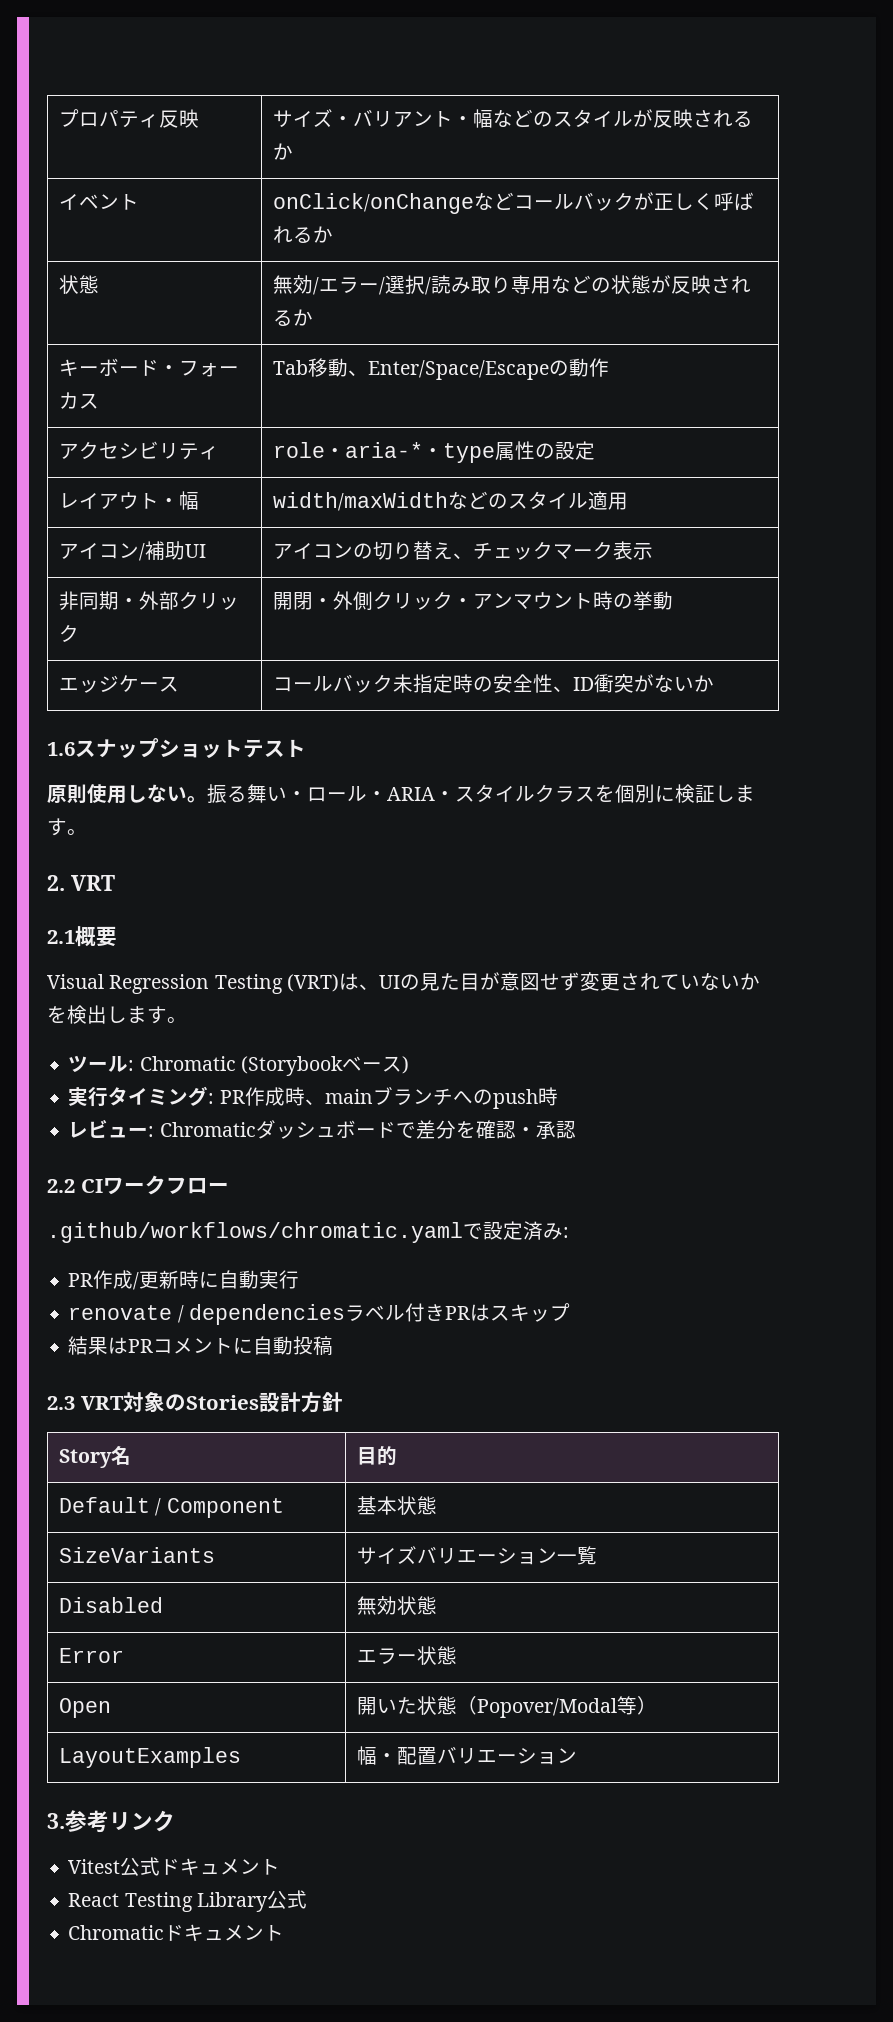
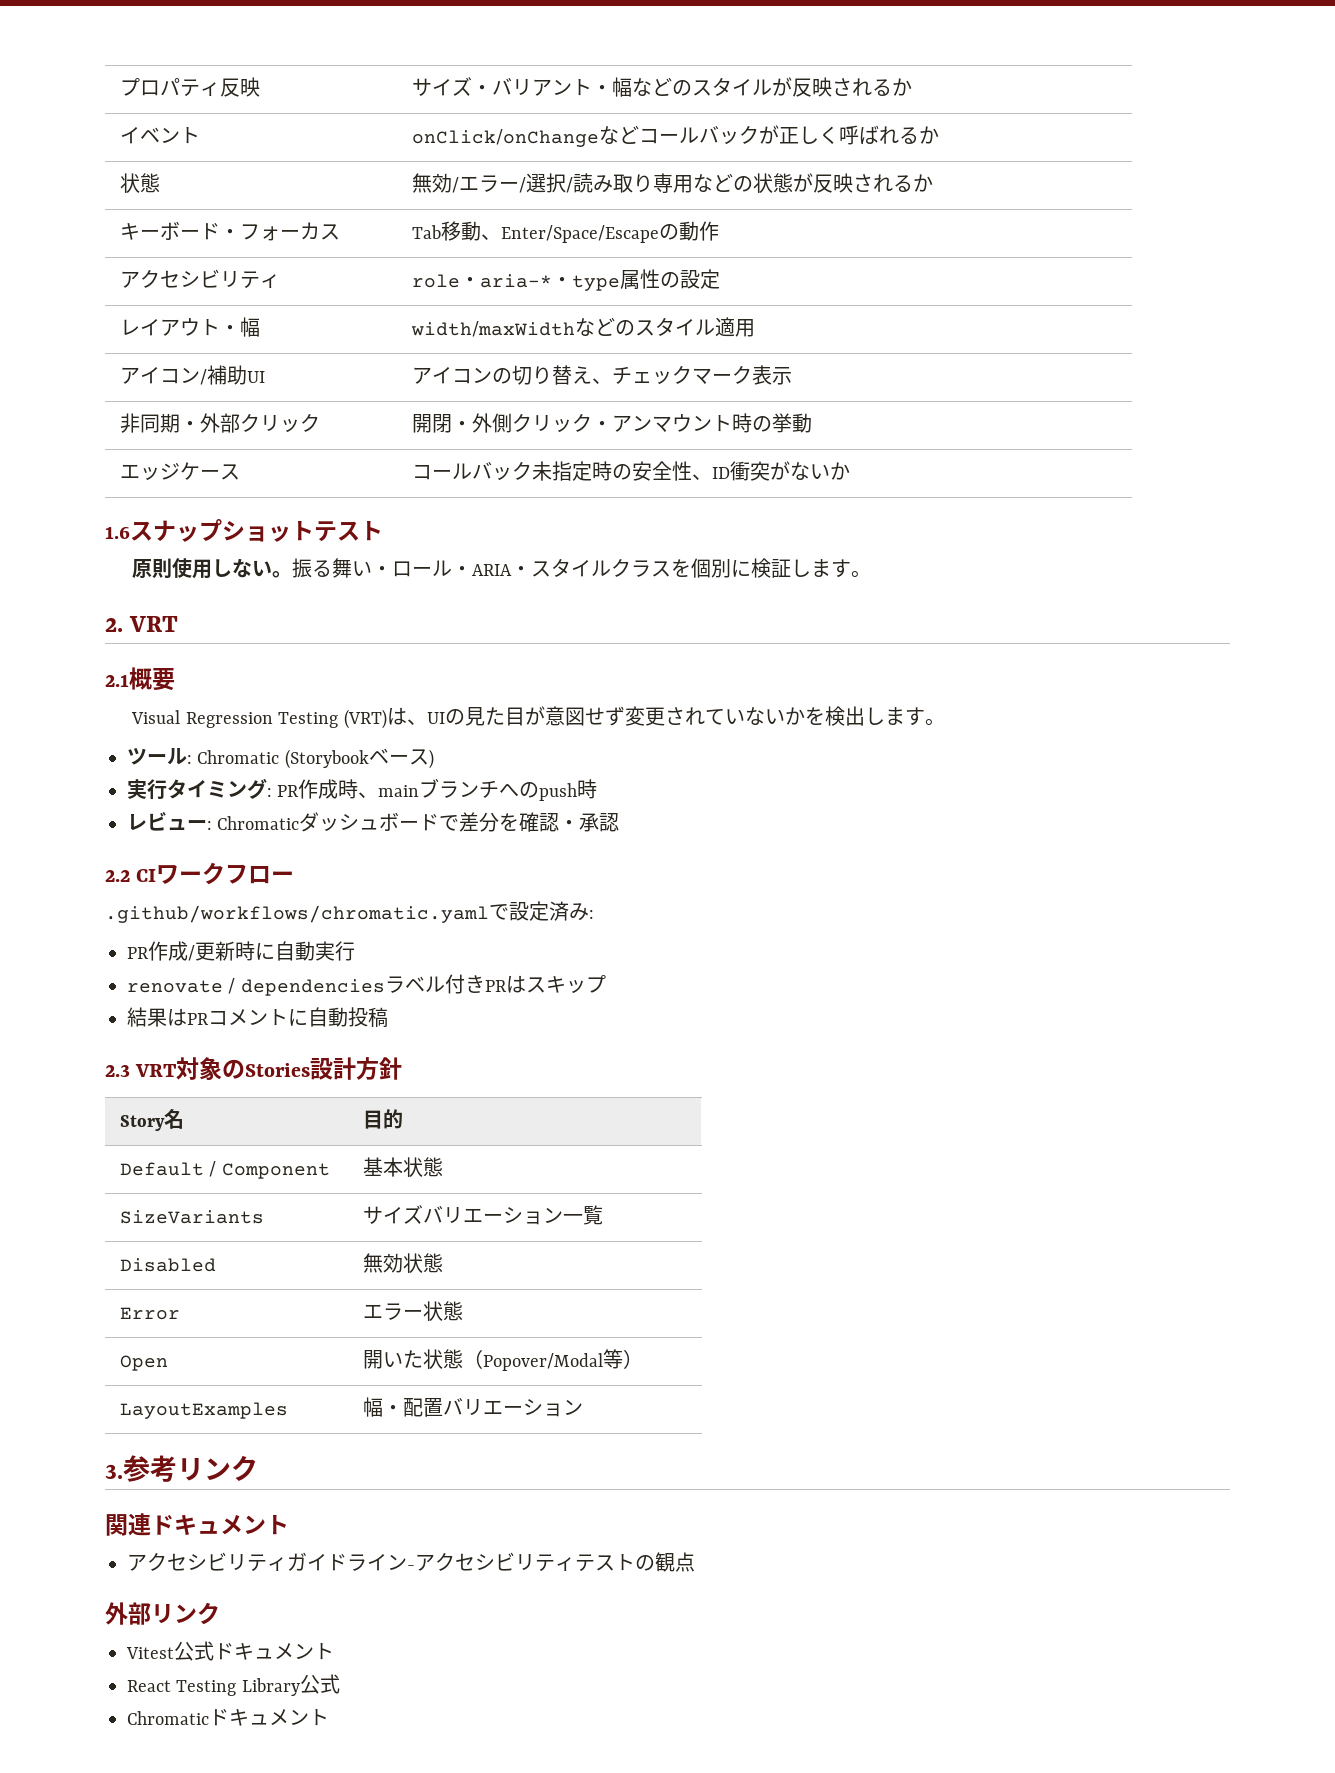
+ 関連ドキュメント
+ アクセシビリティガイドライン-アクセシビリティテストの観点
+ 外部リンク

